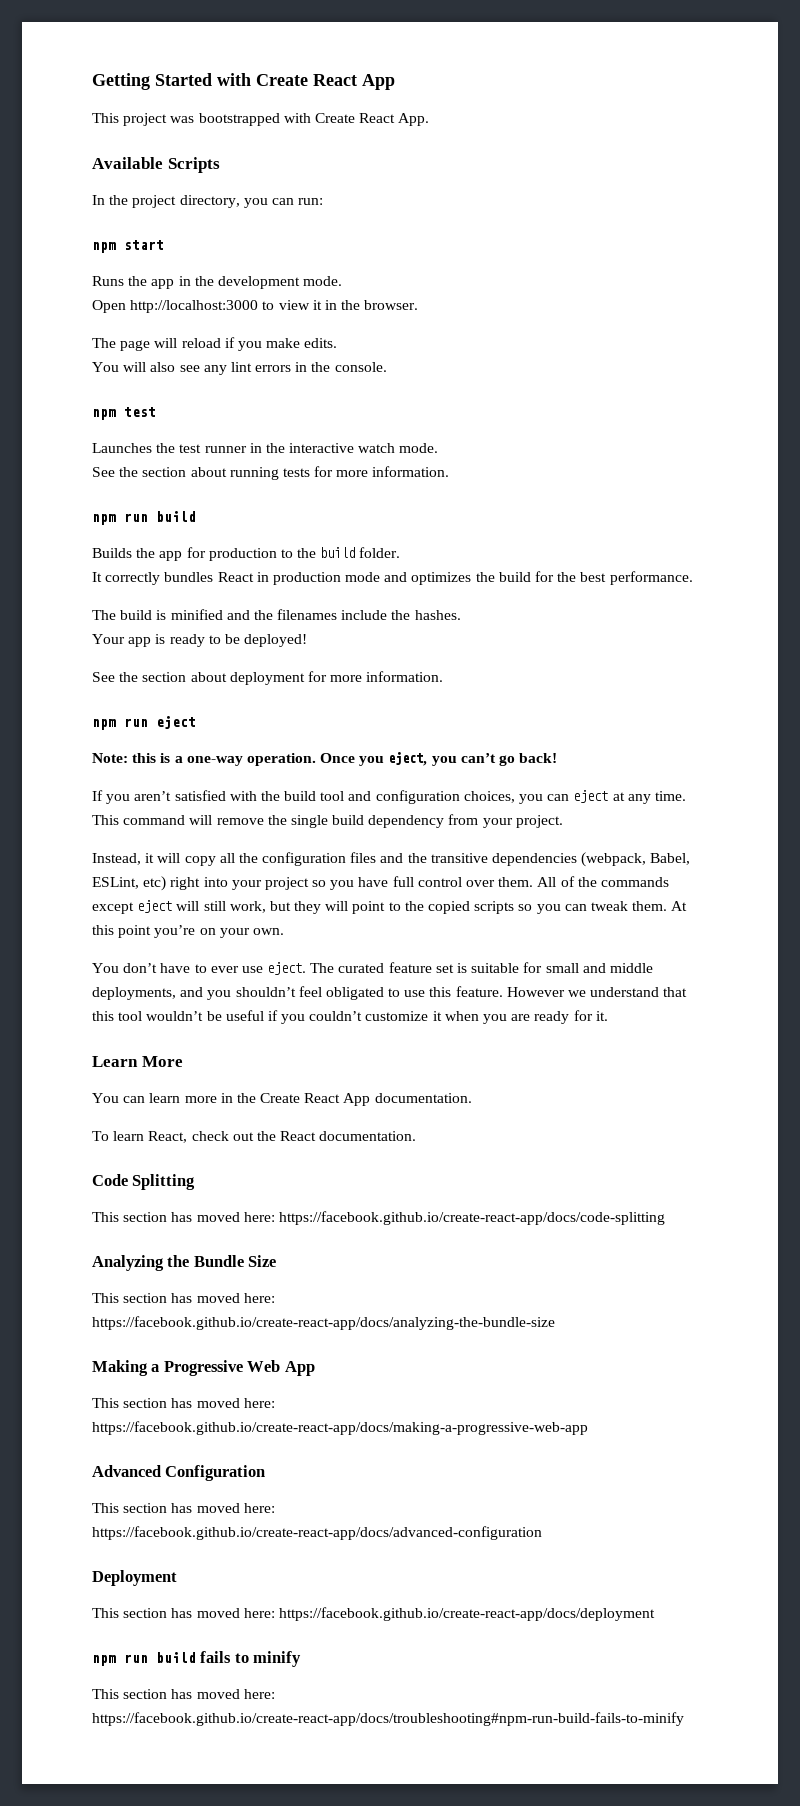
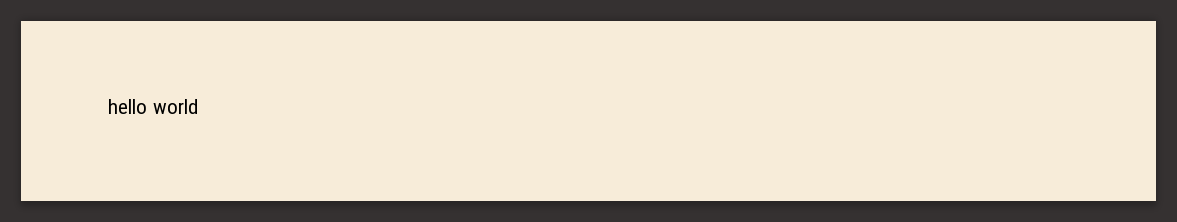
- Getting Started with Create React App
- This project was bootstrapped with Create React App.
- Available Scripts
- In the project directory, you can run:
- npm start
- Runs the app in the development mode.
- Open http://localhost:3000 to view it in the browser.
- The page will reload if you make edits.
- You will also see any lint errors in the console.
- npm test
- Launches the test runner in the interactive watch mode.
- See the section about running tests for more information.
- npm run build
- Builds the app for production to the build folder.
- It correctly bundles React in production mode and optimizes the build for the best performance.
- The build is minified and the filenames include the hashes.
- Your app is ready to be deployed!
- See the section about deployment for more information.
- npm run eject
- Note: this is a one-way operation. Once you eject, you can’t go back!
- If you aren’t satisfied with the build tool and configuration choices, you can eject at any time. This command will remove the single build dependency from your project.
- Instead, it will copy all the configuration files and the transitive dependencies (webpack, Babel, ESLint, etc) right into your project so you have full control over them. All of the commands except eject will still work, but they will point to the copied scripts so you can tweak them. At this point you’re on your own.
- You don’t have to ever use eject. The curated feature set is suitable for small and middle deployments, and you shouldn’t feel obligated to use this feature. However we understand that this tool wouldn’t be useful if you couldn’t customize it when you are ready for it.
- Learn More
- You can learn more in the Create React App documentation.
- To learn React, check out the React documentation.
- Code Splitting
- This section has moved here: https://facebook.github.io/create-react-app/docs/code-splitting
- Analyzing the Bundle Size
- This section has moved here: https://facebook.github.io/create-react-app/docs/analyzing-the-bundle-size
- Making a Progressive Web App
- This section has moved here: https://facebook.github.io/create-react-app/docs/making-a-progressive-web-app
- Advanced Configuration
- This section has moved here: https://facebook.github.io/create-react-app/docs/advanced-configuration
- Deployment
- This section has moved here: https://facebook.github.io/create-react-app/docs/deployment
- npm run build fails to minify
- This section has moved here: https://facebook.github.io/create-react-app/docs/troubleshooting#npm-run-build-fails-to-minify
+ hello world

